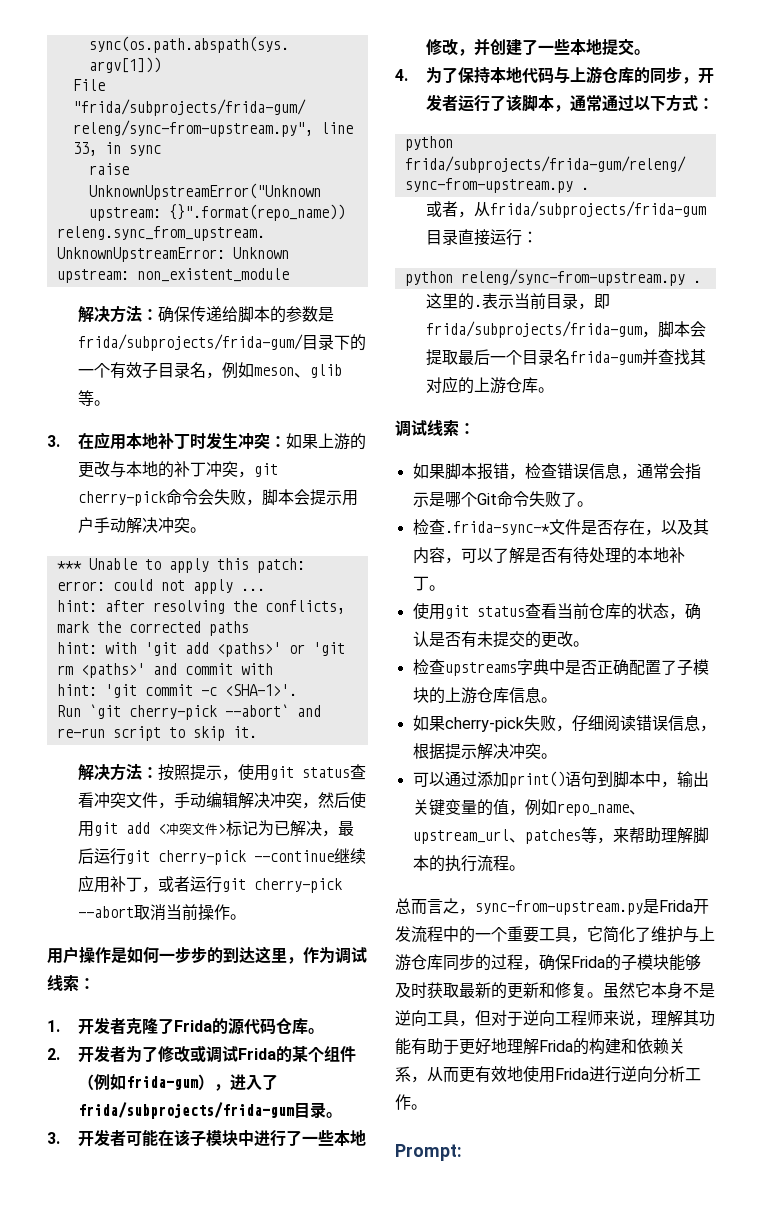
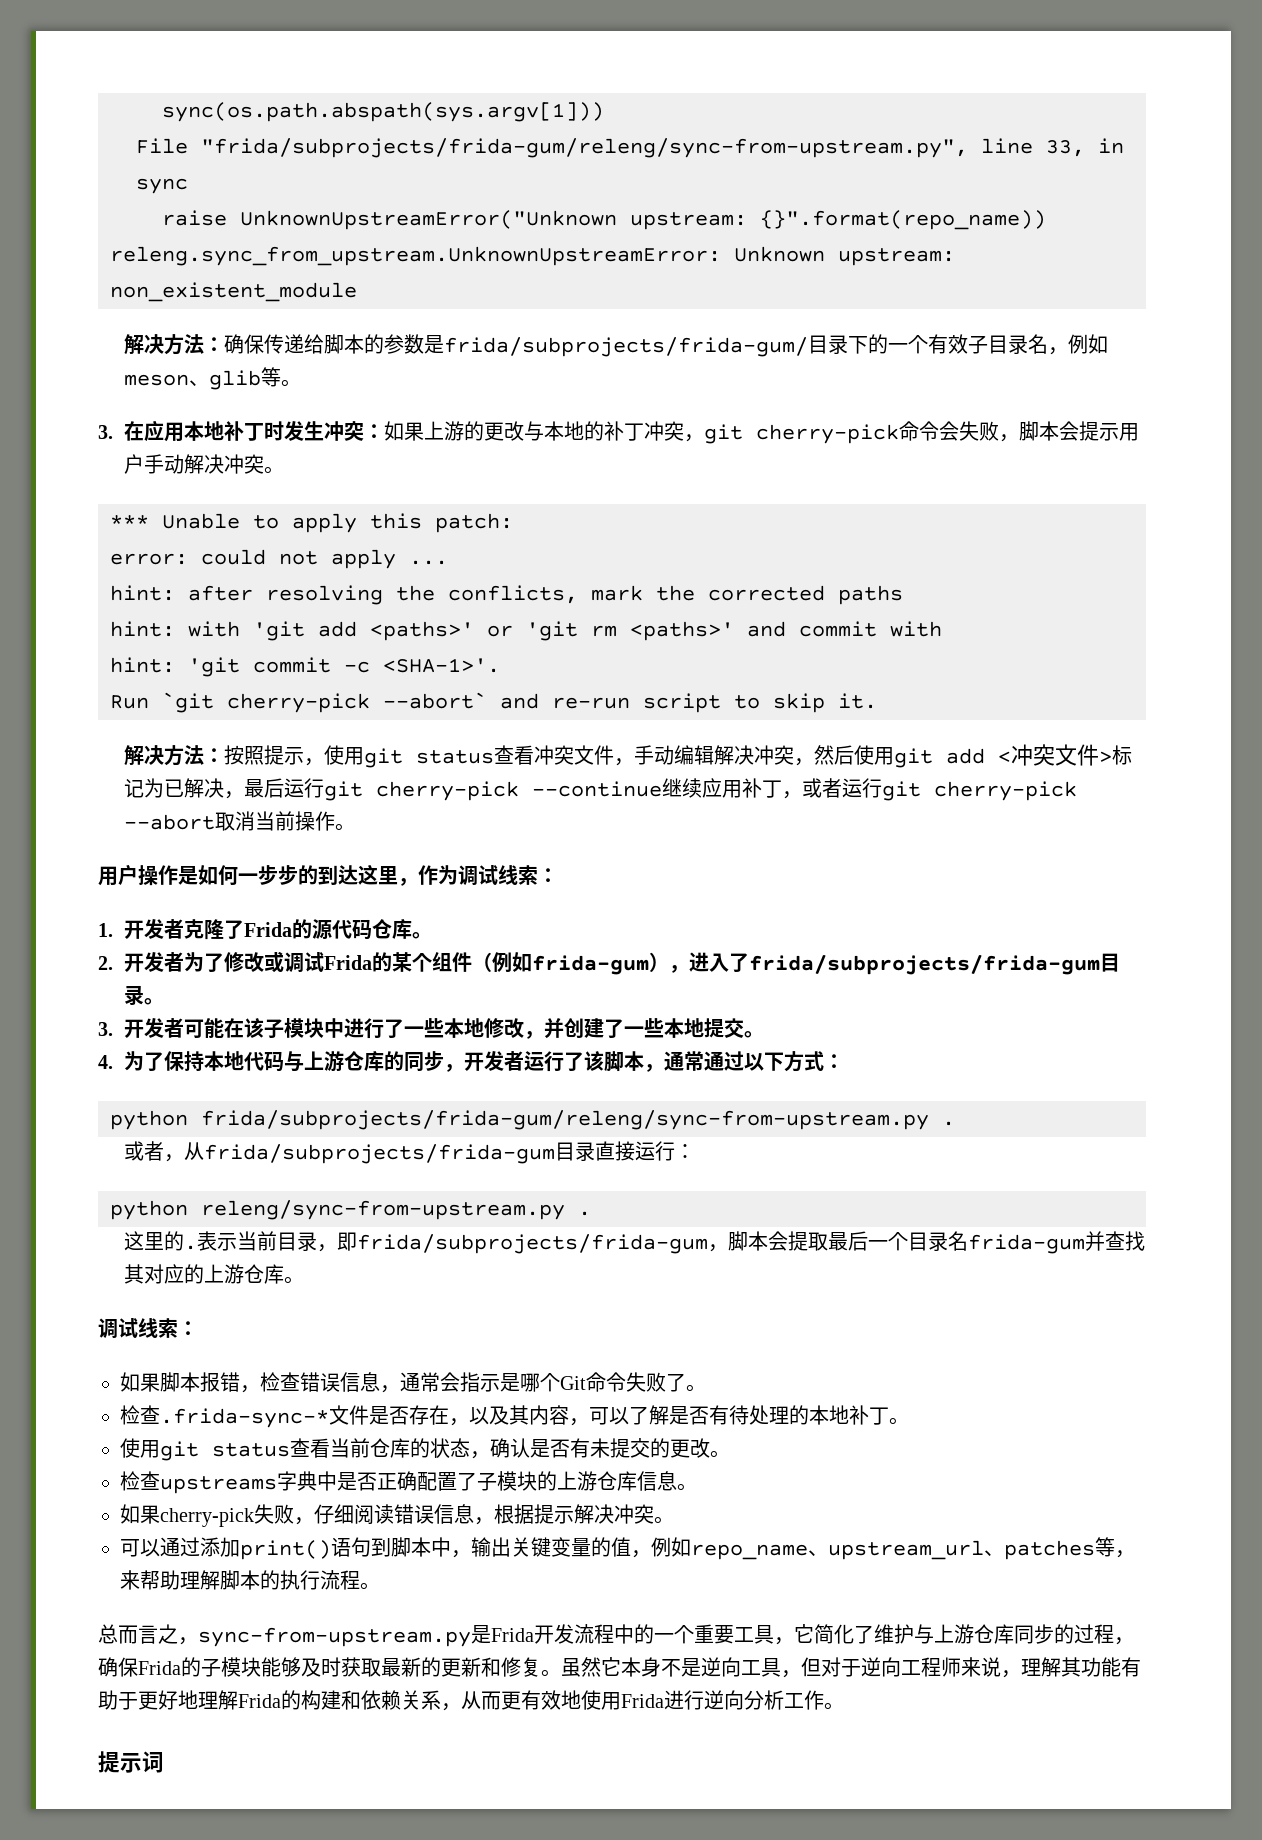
- Prompt:
+ 提示词

